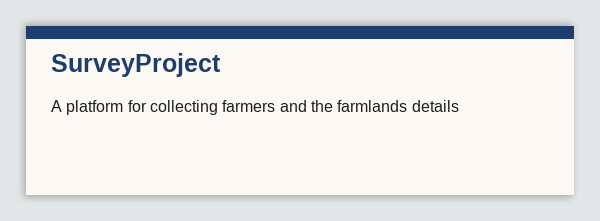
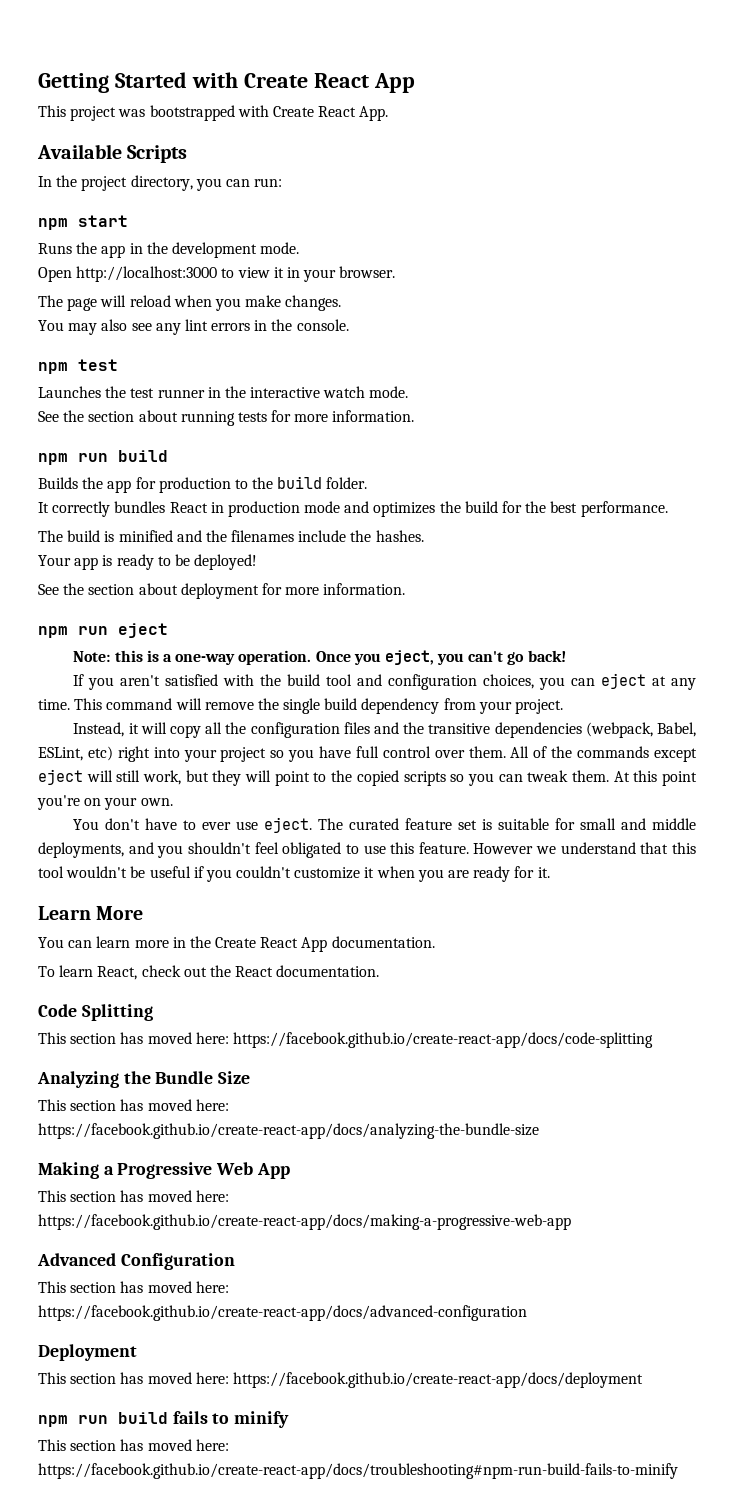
- SurveyProject
- A platform for collecting farmers and the farmlands details
+ Getting Started with Create React App
+ This project was bootstrapped with Create React App.
+ Available Scripts
+ In the project directory, you can run:
+ npm start
+ Runs the app in the development mode.
+ Open http://localhost:3000 to view it in your browser.
+ The page will reload when you make changes.
+ You may also see any lint errors in the console.
+ npm test
+ Launches the test runner in the interactive watch mode.
+ See the section about running tests for more information.
+ npm run build
+ Builds the app for production to the build folder.
+ It correctly bundles React in production mode and optimizes the build for the best performance.
+ The build is minified and the filenames include the hashes.
+ Your app is ready to be deployed!
+ See the section about deployment for more information.
+ npm run eject
+ Note: this is a one-way operation. Once you eject, you can't go back!
+ If you aren't satisfied with the build tool and configuration choices, you can eject at any time. This command will remove the single build dependency from your project.
+ Instead, it will copy all the configuration files and the transitive dependencies (webpack, Babel, ESLint, etc) right into your project so you have full control over them. All of the commands except eject will still work, but they will point to the copied scripts so you can tweak them. At this point you're on your own.
+ You don't have to ever use eject. The curated feature set is suitable for small and middle deployments, and you shouldn't feel obligated to use this feature. However we understand that this tool wouldn't be useful if you couldn't customize it when you are ready for it.
+ Learn More
+ You can learn more in the Create React App documentation.
+ To learn React, check out the React documentation.
+ Code Splitting
+ This section has moved here: https://facebook.github.io/create-react-app/docs/code-splitting
+ Analyzing the Bundle Size
+ This section has moved here: https://facebook.github.io/create-react-app/docs/analyzing-the-bundle-size
+ Making a Progressive Web App
+ This section has moved here: https://facebook.github.io/create-react-app/docs/making-a-progressive-web-app
+ Advanced Configuration
+ This section has moved here: https://facebook.github.io/create-react-app/docs/advanced-configuration
+ Deployment
+ This section has moved here: https://facebook.github.io/create-react-app/docs/deployment
+ npm run build fails to minify
+ This section has moved here: https://facebook.github.io/create-react-app/docs/troubleshooting#npm-run-build-fails-to-minify

